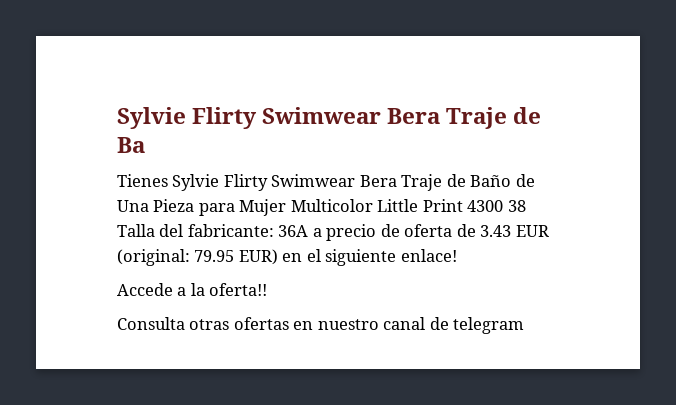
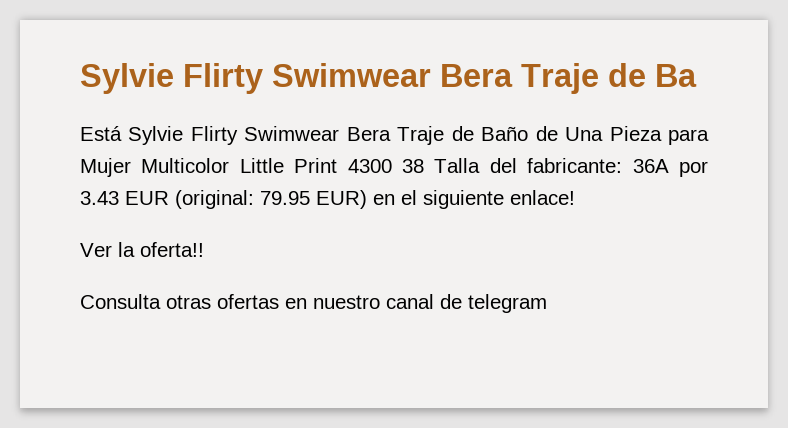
- Tienes Sylvie Flirty Swimwear Bera Traje de Baño de Una Pieza para Mujer Multicolor Little Print 4300 38 Talla del fabricante: 36A a precio de oferta de 3.43 EUR (original: 79.95 EUR) en el siguiente enlace!
+ Está Sylvie Flirty Swimwear Bera Traje de Baño de Una Pieza para Mujer Multicolor Little Print 4300 38 Talla del fabricante: 36A por 3.43 EUR (original: 79.95 EUR) en el siguiente enlace!
- Accede a la oferta!!
+ Ver la oferta!!

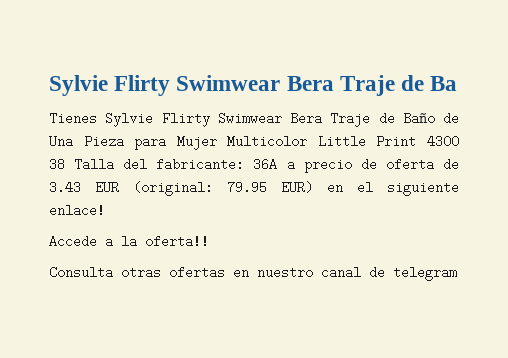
- Está Sylvie Flirty Swimwear Bera Traje de Baño de Una Pieza para Mujer Multicolor Little Print 4300 38 Talla del fabricante: 36A por 3.43 EUR (original: 79.95 EUR) en el siguiente enlace!
+ Tienes Sylvie Flirty Swimwear Bera Traje de Baño de Una Pieza para Mujer Multicolor Little Print 4300 38 Talla del fabricante: 36A a precio de oferta de 3.43 EUR (original: 79.95 EUR) en el siguiente enlace!
- Ver la oferta!!
+ Accede a la oferta!!

